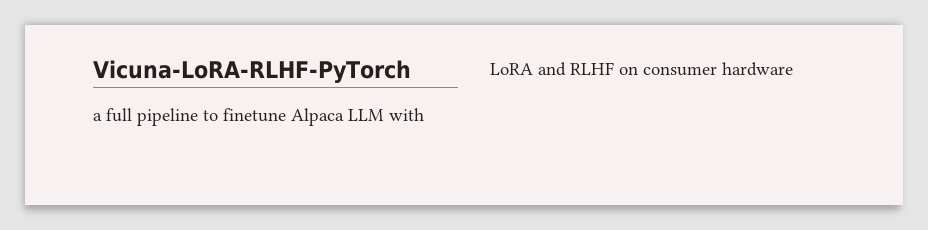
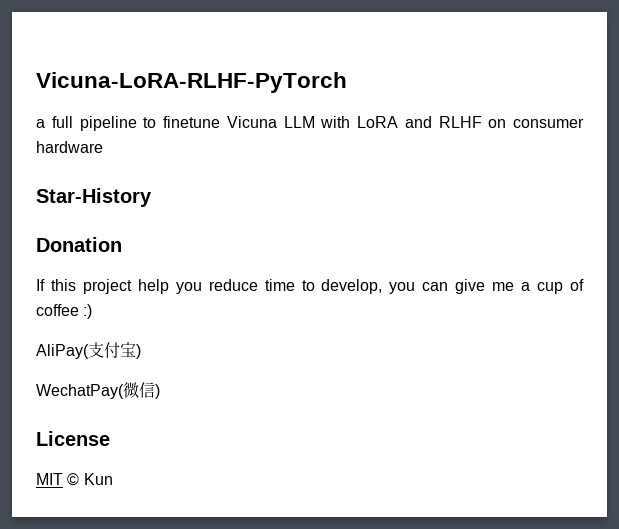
- a full pipeline to finetune Alpaca LLM with LoRA and RLHF on consumer hardware
+ a full pipeline to finetune Vicuna LLM with LoRA and RLHF on consumer hardware
+ Star-History
+ Donation
+ If this project help you reduce time to develop, you can give me a cup of coffee :)
+ AliPay(支付宝)
+ WechatPay(微信)
+ License
+ MIT © Kun

